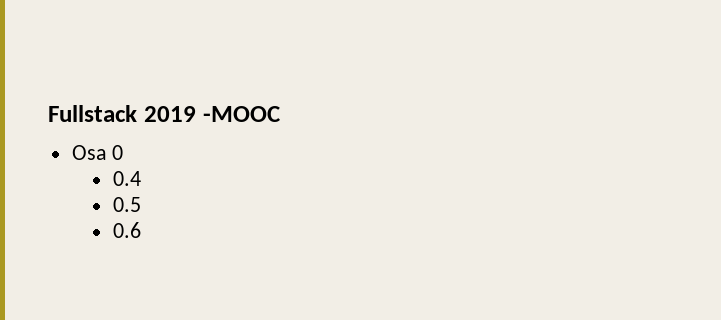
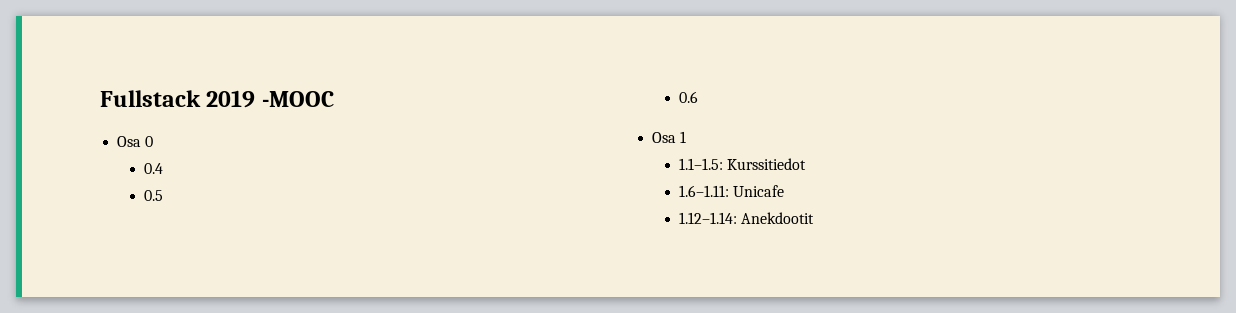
+ Osa 1
+ 1.1–1.5: Kurssitiedot
+ 1.6–1.11: Unicafe
+ 1.12–1.14: Anekdootit

